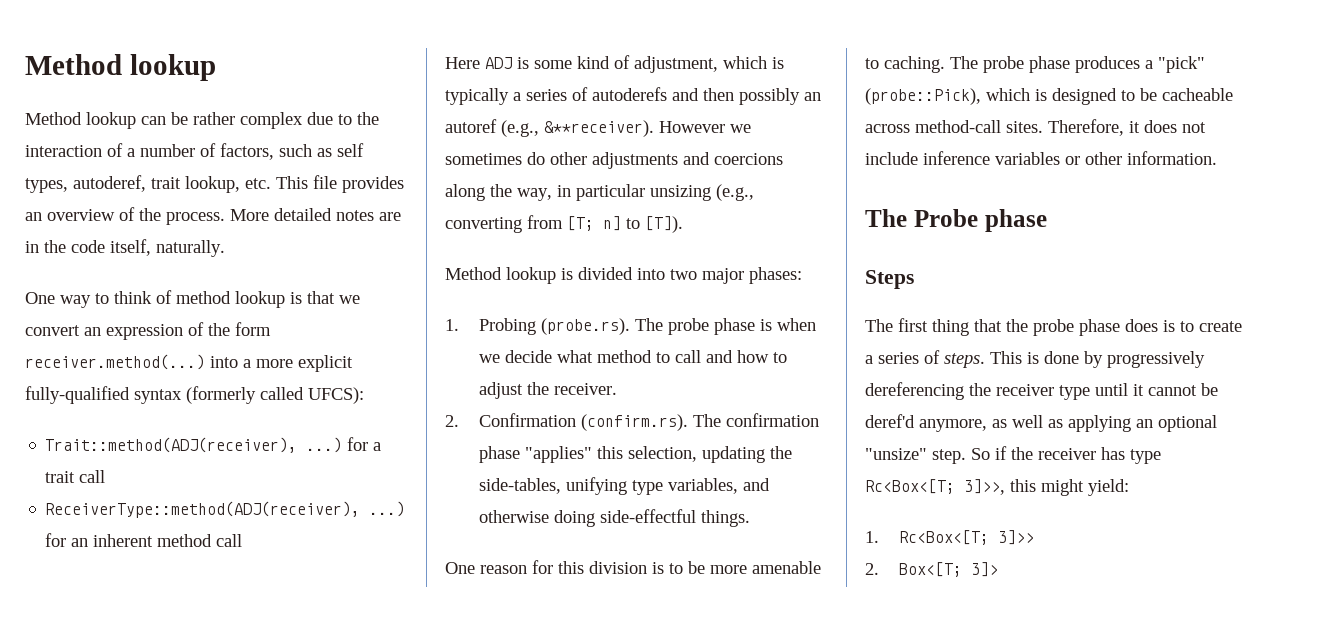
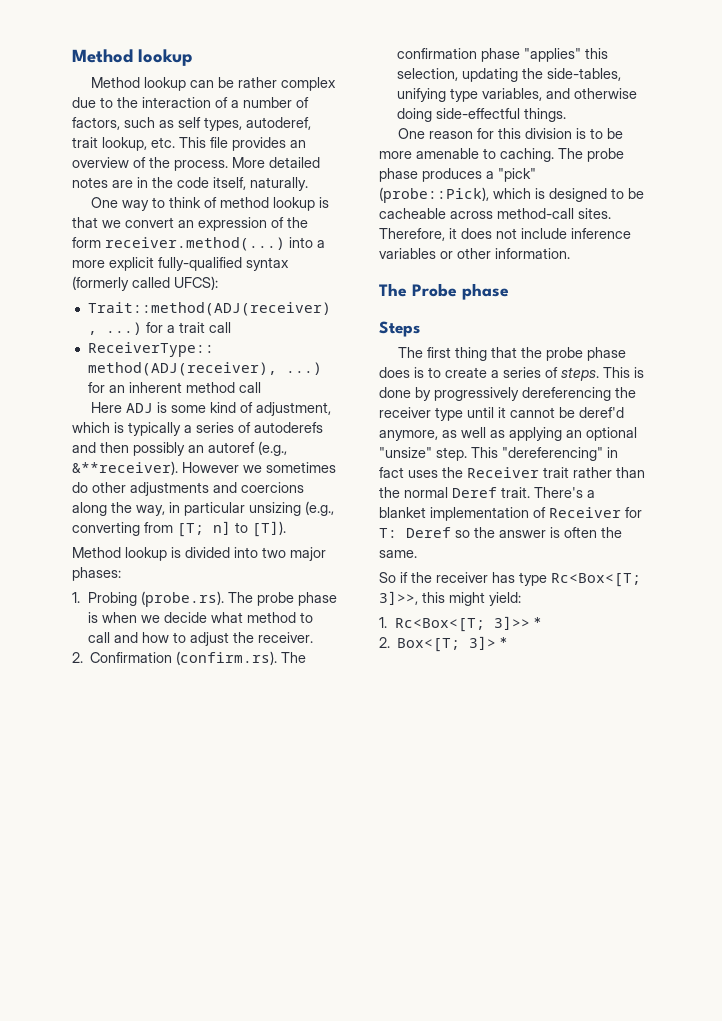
- This is done by progressively dereferencing the receiver type until it cannot be deref'd anymore, as well as applying an optional "unsize" step. So if the receiver has type Rc<Box<[T; 3]>>, this might yield:
+ This is done by progressively dereferencing the receiver type until it cannot be deref'd anymore, as well as applying an optional "unsize" step. This "dereferencing" in fact uses the Receiver trait rather than the normal Deref trait. There's a blanket implementation of Receiver for T: Deref so the answer is often the same.
+ So if the receiver has type Rc<Box<[T; 3]>>, this might yield:
- 1. Rc<Box<[T; 3]>>
+ 1. Rc<Box<[T; 3]>> *
- 2. Box<[T; 3]>
+ 2. Box<[T; 3]> *

